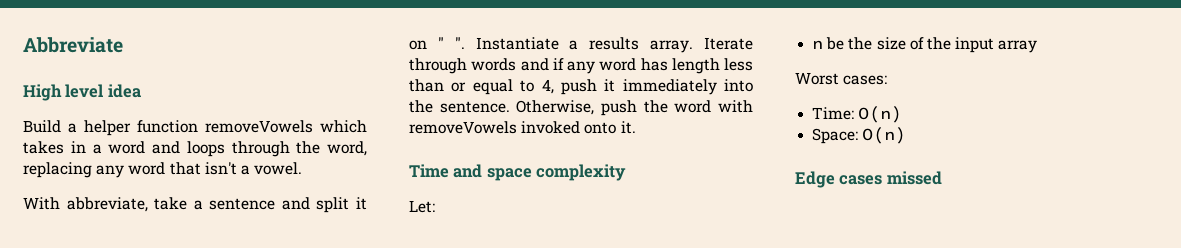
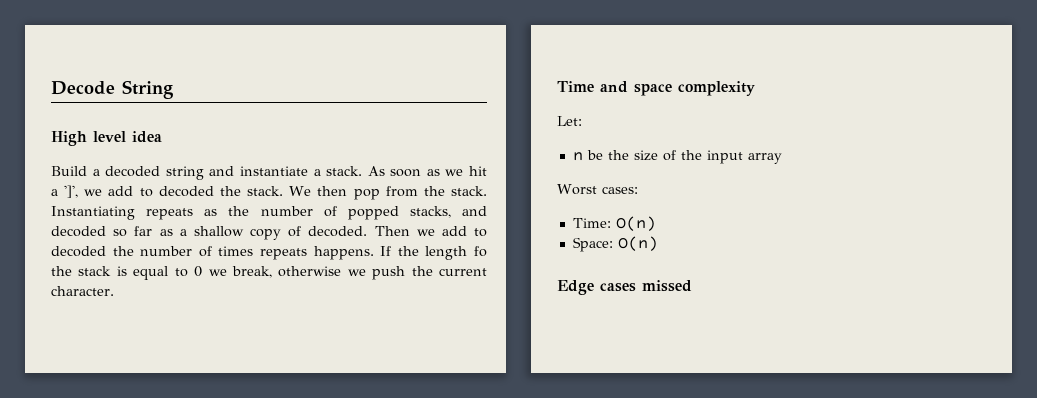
- Abbreviate
+ Decode String
- Build a helper function removeVowels which takes in a word and loops through the word, replacing any word that isn't a vowel.
- With abbreviate, take a sentence and split it on " ". Instantiate a results array. Iterate through words and if any word has length less than or equal to 4, push it immediately into the sentence. Otherwise, push the word with removeVowels invoked onto it.
+ Build a decoded string and instantiate a stack. As soon as we hit a ']', we add to decoded the stack. We then pop from the stack. Instantiating repeats as the number of popped stacks, and decoded so far as a shallow copy of decoded. Then we add to decoded the number of times repeats happens. If the length fo the stack is equal to 0 we break, otherwise we push the current character.

